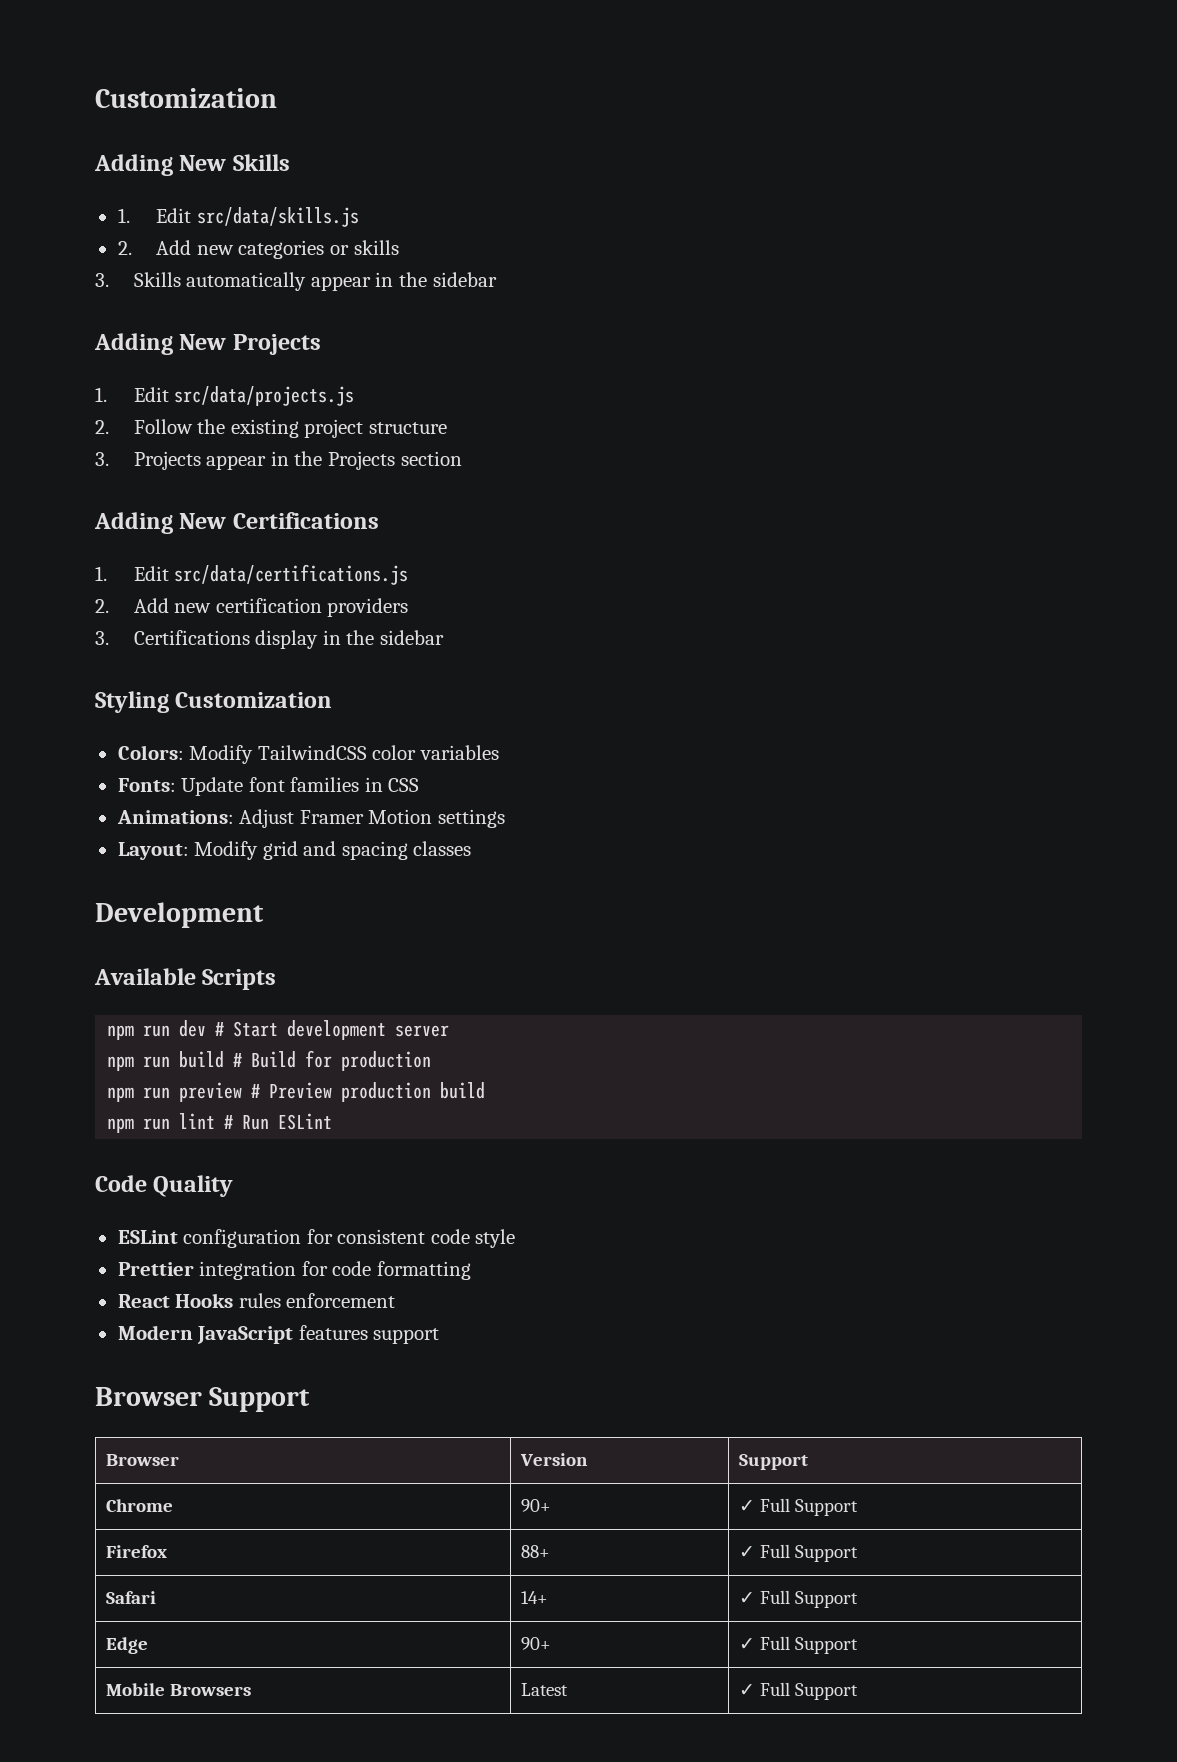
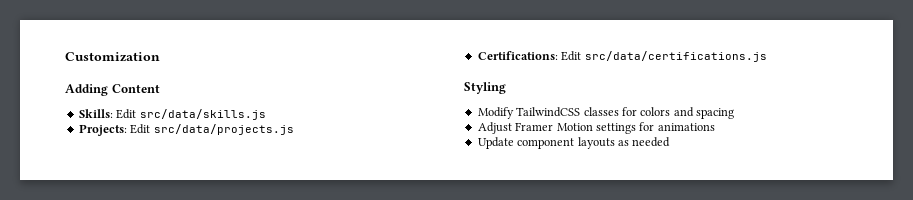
- Adding New Skills
- 1. Edit src/data/skills.js
+ Adding Content
+ Skills: Edit src/data/skills.js
- 2. Add new categories or skills
- 3. Skills automatically appear in the sidebar
- Adding New Projects
- 1. Edit src/data/projects.js
- 2. Follow the existing project structure
- 3. Projects appear in the Projects section
- Adding New Certifications
- 1. Edit src/data/certifications.js
- 2. Add new certification providers
- 3. Certifications display in the sidebar
- Styling Customization
- Colors: Modify TailwindCSS color variables
- Fonts: Update font families in CSS
- Animations: Adjust Framer Motion settings
- Layout: Modify grid and spacing classes
- Development
- Available Scripts
- npm run dev # Start development server
- npm run build # Build for production
- npm run preview # Preview production build
- npm run lint # Run ESLint
- Code Quality
- ESLint configuration for consistent code style
- Prettier integration for code formatting
- React Hooks rules enforcement
- Modern JavaScript features support
- Browser Support
- Browser | Version | Support
- Chrome | 90+ | ✓ Full Support
- Firefox | 88+ | ✓ Full Support
- Safari | 14+ | ✓ Full Support
- Edge | 90+ | ✓ Full Support
- Mobile Browsers | Latest | ✓ Full Support
+ Projects: Edit src/data/projects.js
+ Certifications: Edit src/data/certifications.js
+ Styling
+ Modify TailwindCSS classes for colors and spacing
+ Adjust Framer Motion settings for animations
+ Update component layouts as needed

